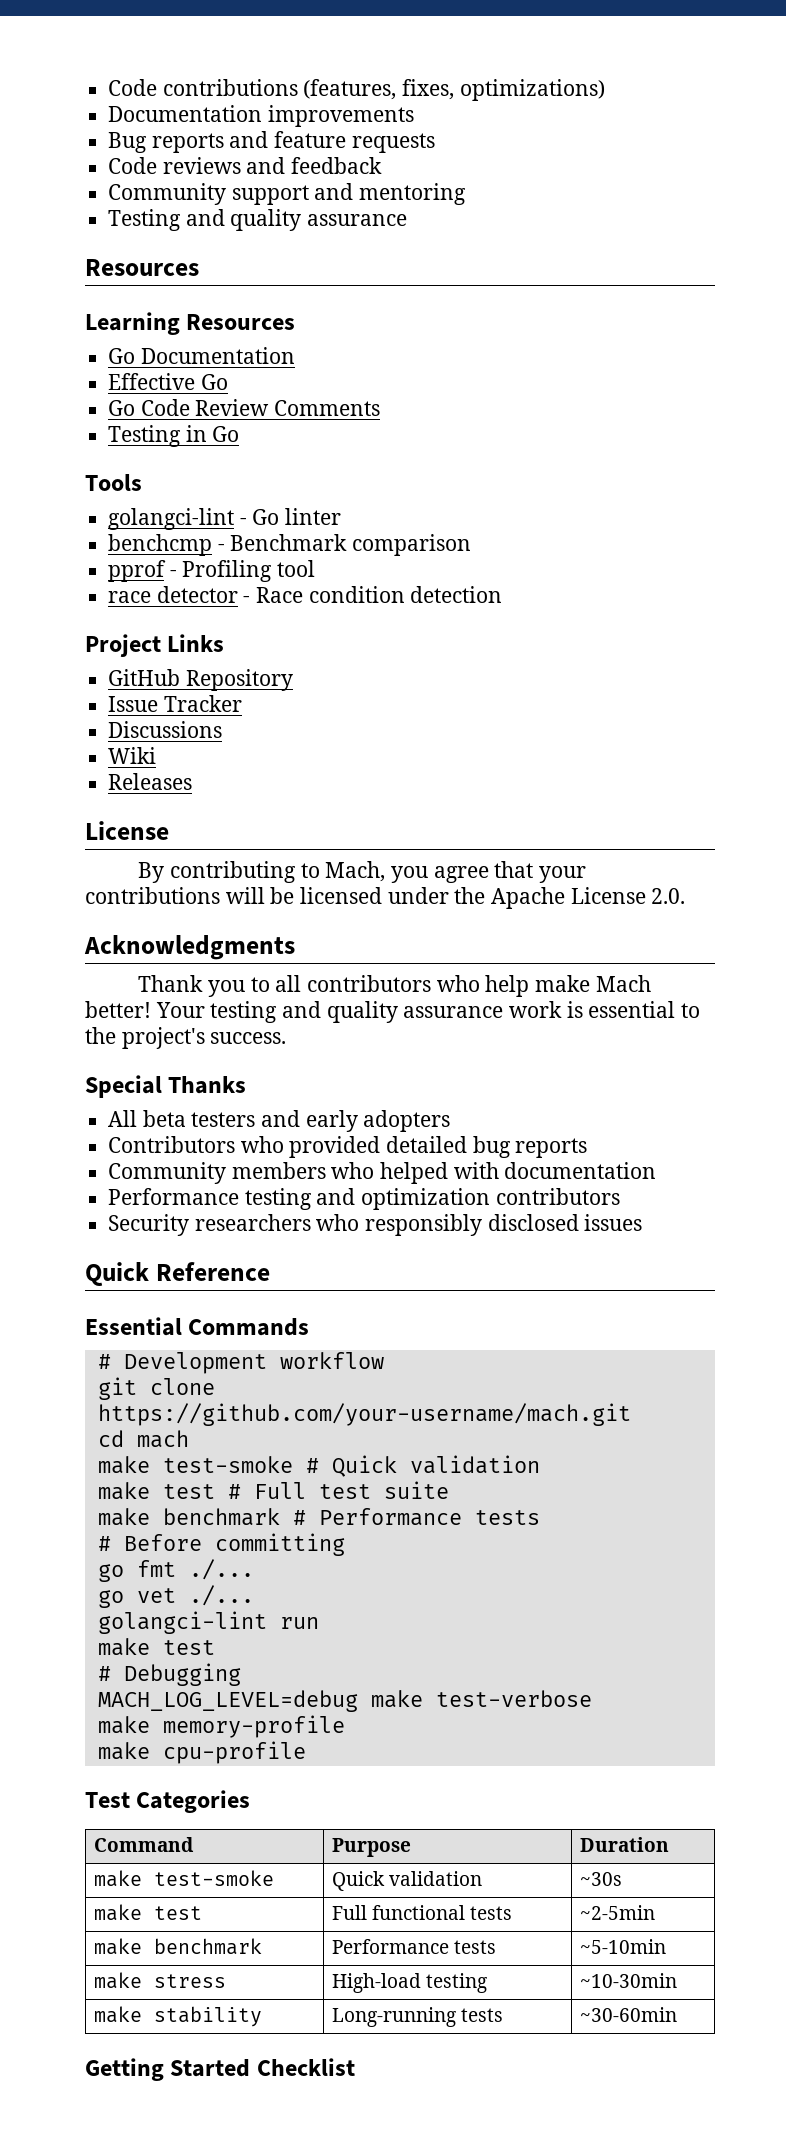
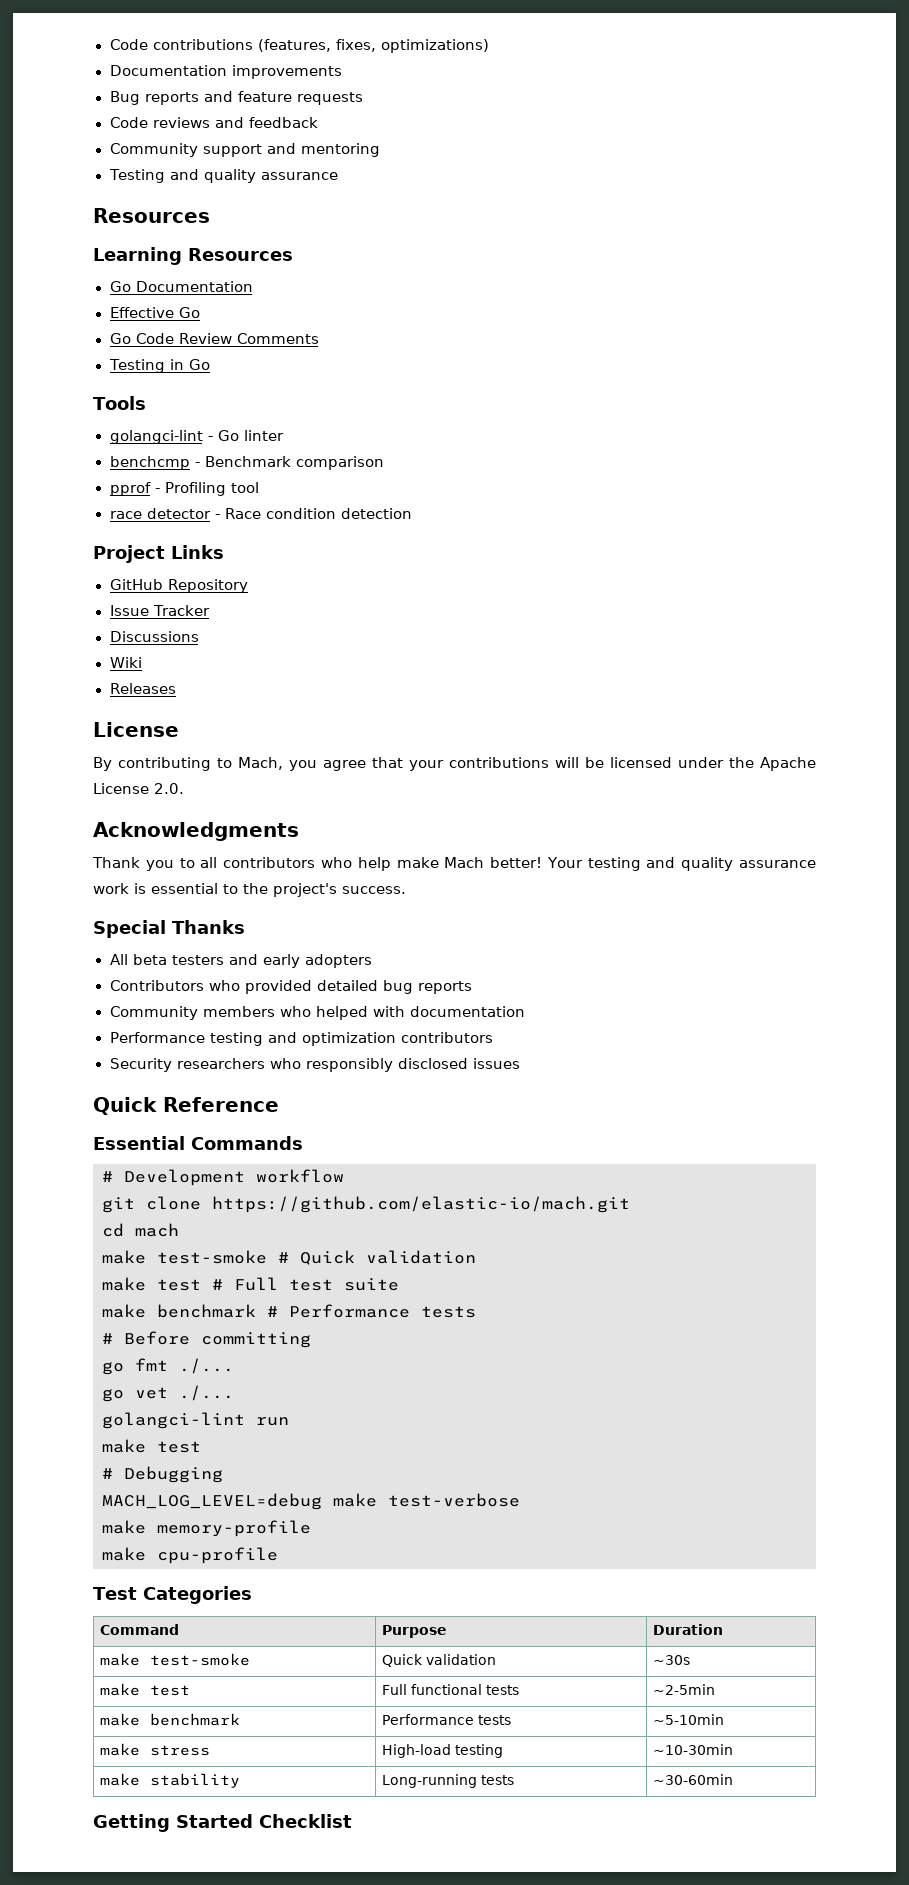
- git clone https://github.com/your-username/mach.git
+ git clone https://github.com/elastic-io/mach.git

